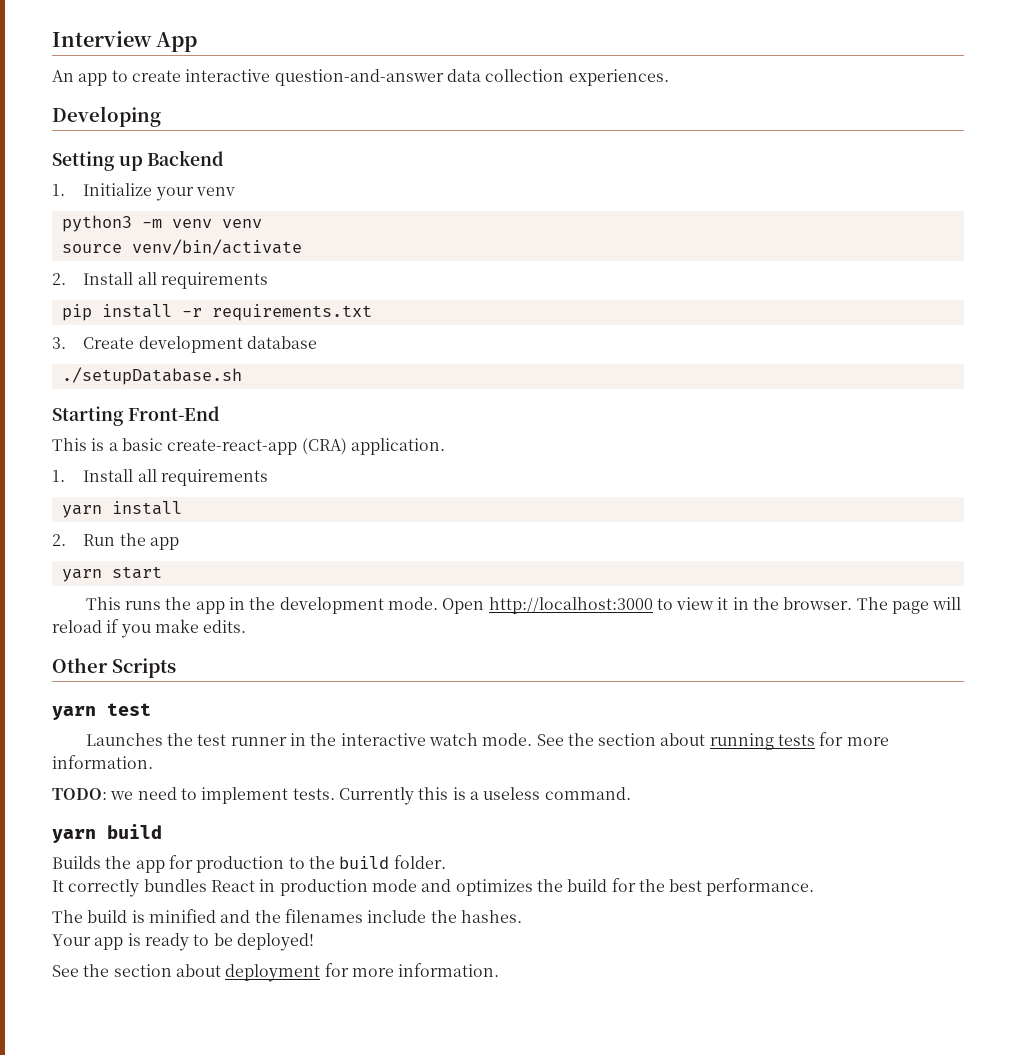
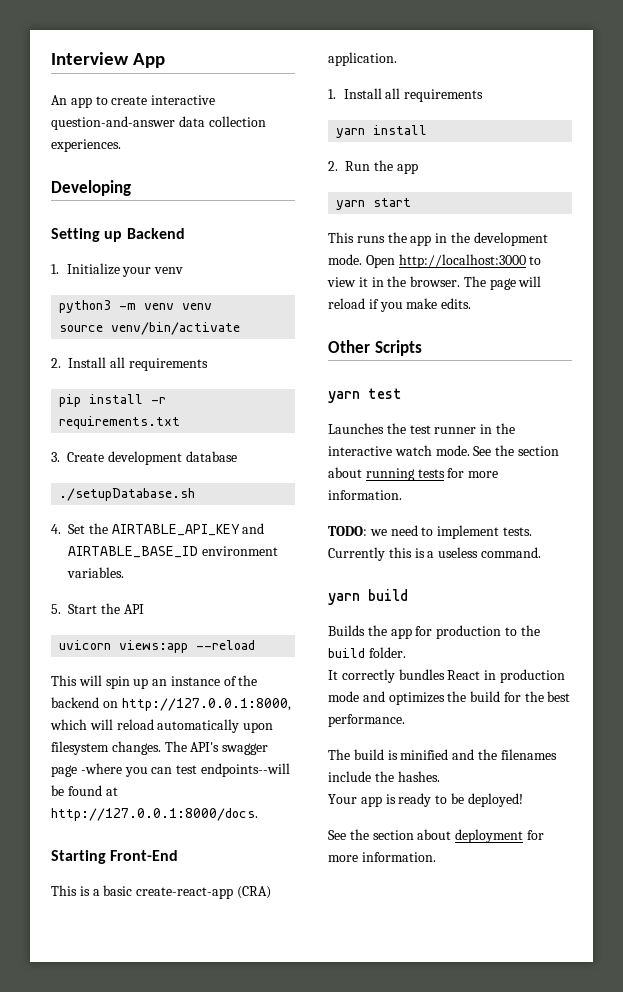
+ 4. Set the AIRTABLE_API_KEY and AIRTABLE_BASE_ID environment variables.
+ 5. Start the API
+ uvicorn views:app --reload
+ This will spin up an instance of the backend on http://127.0.0.1:8000, which will reload automatically upon filesystem changes. The API's swagger page -where you can test endpoints--will be found at http://127.0.0.1:8000/docs.

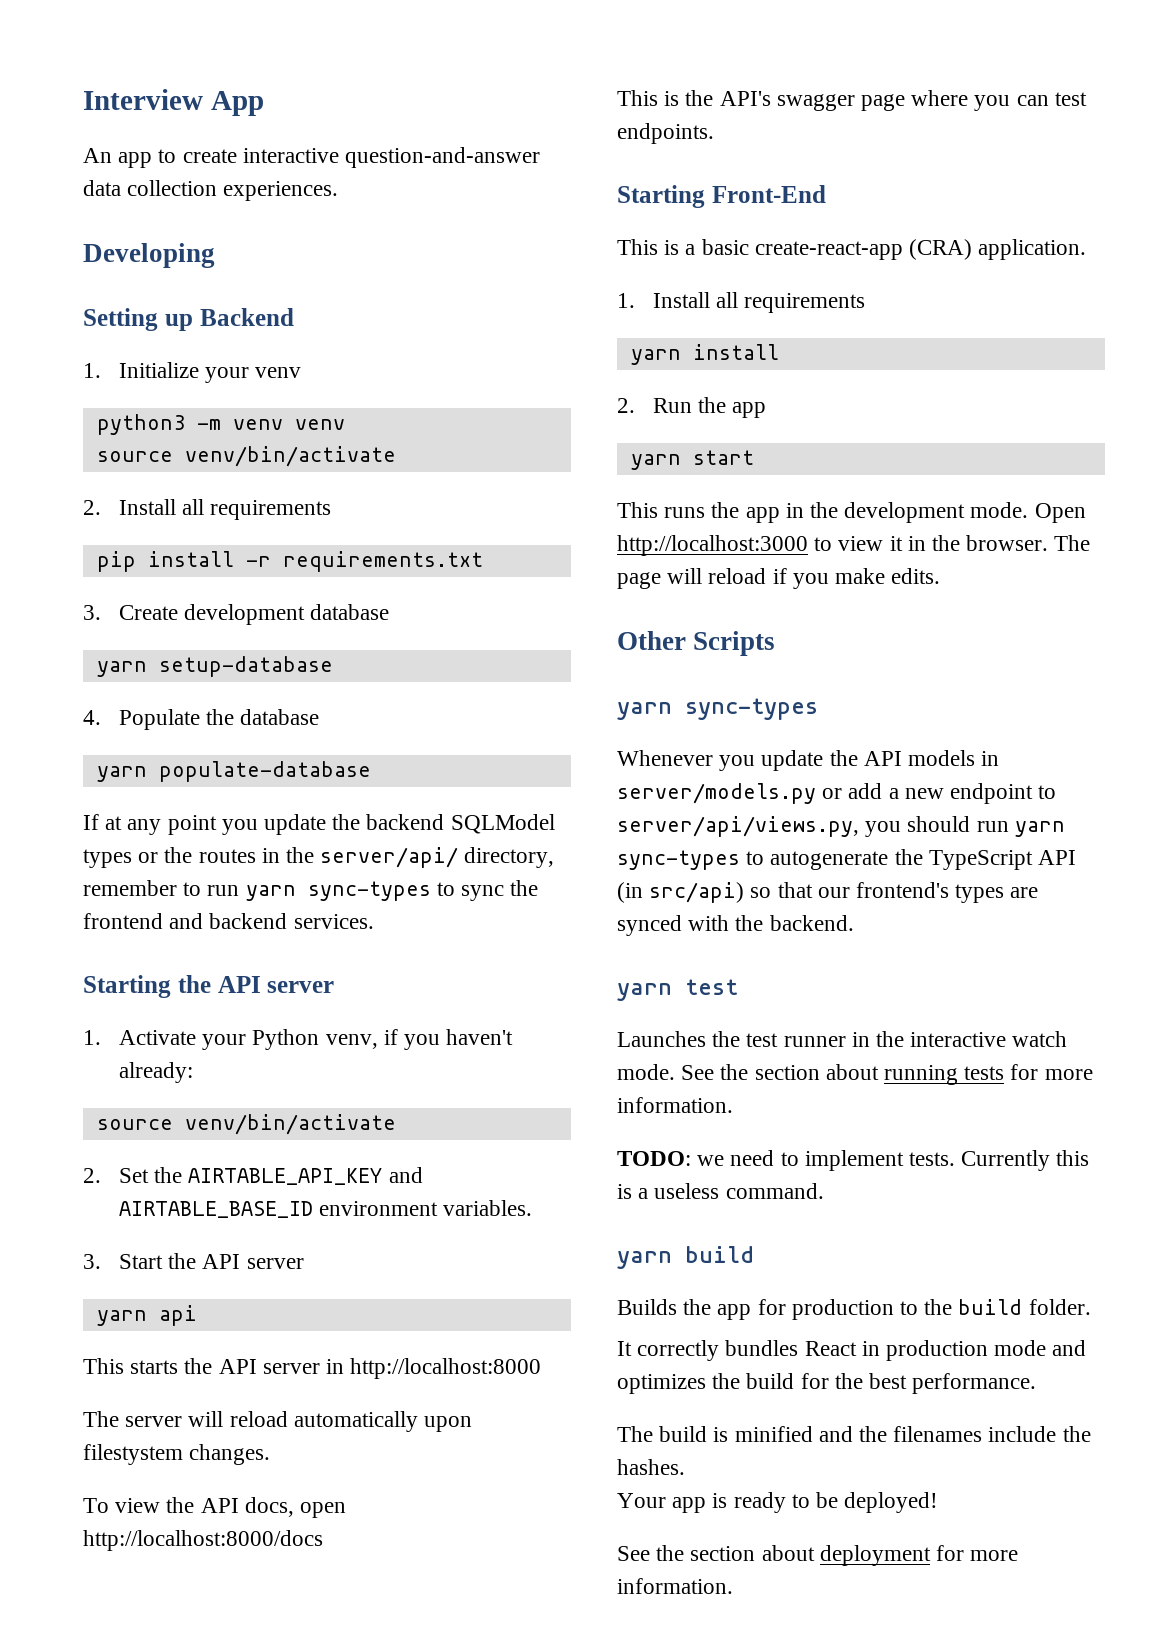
- ./setupDatabase.sh
- 4. Set the AIRTABLE_API_KEY and AIRTABLE_BASE_ID environment variables.
+ yarn setup-database
+ 4. Populate the database
+ yarn populate-database
+ If at any point you update the backend SQLModel types or the routes in the server/api/ directory, remember to run yarn sync-types to sync the frontend and backend services.
+ Starting the API server
+ 1. Activate your Python venv, if you haven't already:
+ source venv/bin/activate
+ 2. Set the AIRTABLE_API_KEY and AIRTABLE_BASE_ID environment variables.
- 5. Start the API
- uvicorn views:app --reload
- This will spin up an instance of the backend on http://127.0.0.1:8000, which will reload automatically upon filesystem changes. The API's swagger page -where you can test endpoints--will be found at http://127.0.0.1:8000/docs.
+ 3. Start the API server
+ yarn api
+ This starts the API server in http://localhost:8000
+ The server will reload automatically upon filestystem changes.
+ To view the API docs, open http://localhost:8000/docs
+ This is the API's swagger page where you can test endpoints.
  Other Scripts
+ yarn sync-types
+ Whenever you update the API models in server/models.py or add a new endpoint to server/api/views.py, you should run yarn sync-types to autogenerate the TypeScript API (in src/api) so that our frontend's types are synced with the backend.

